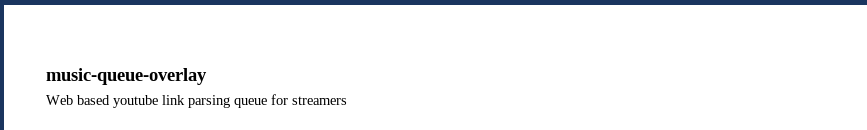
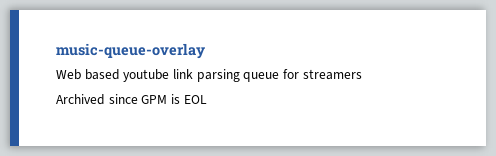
+ Archived since GPM is EOL

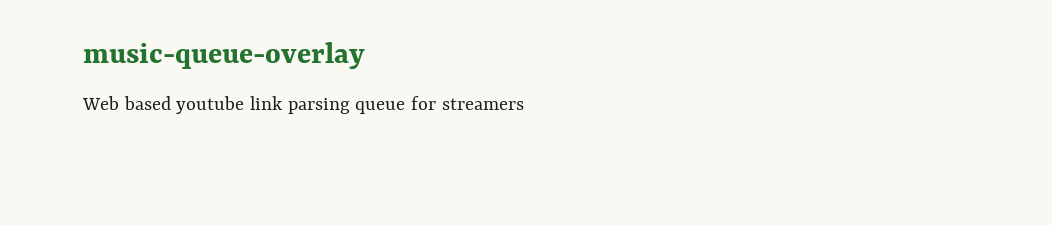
- Archived since GPM is EOL

